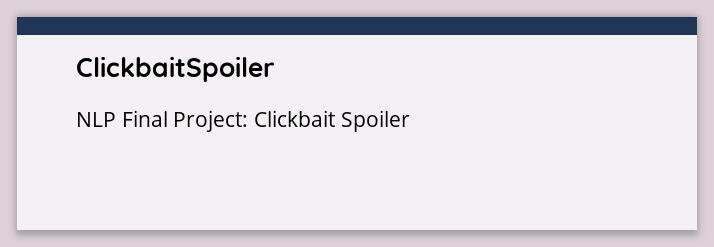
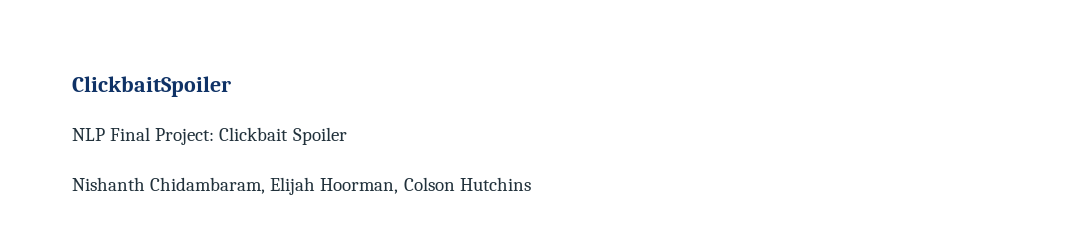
+ Nishanth Chidambaram, Elijah Hoorman, Colson Hutchins

